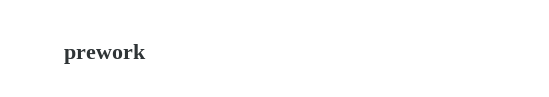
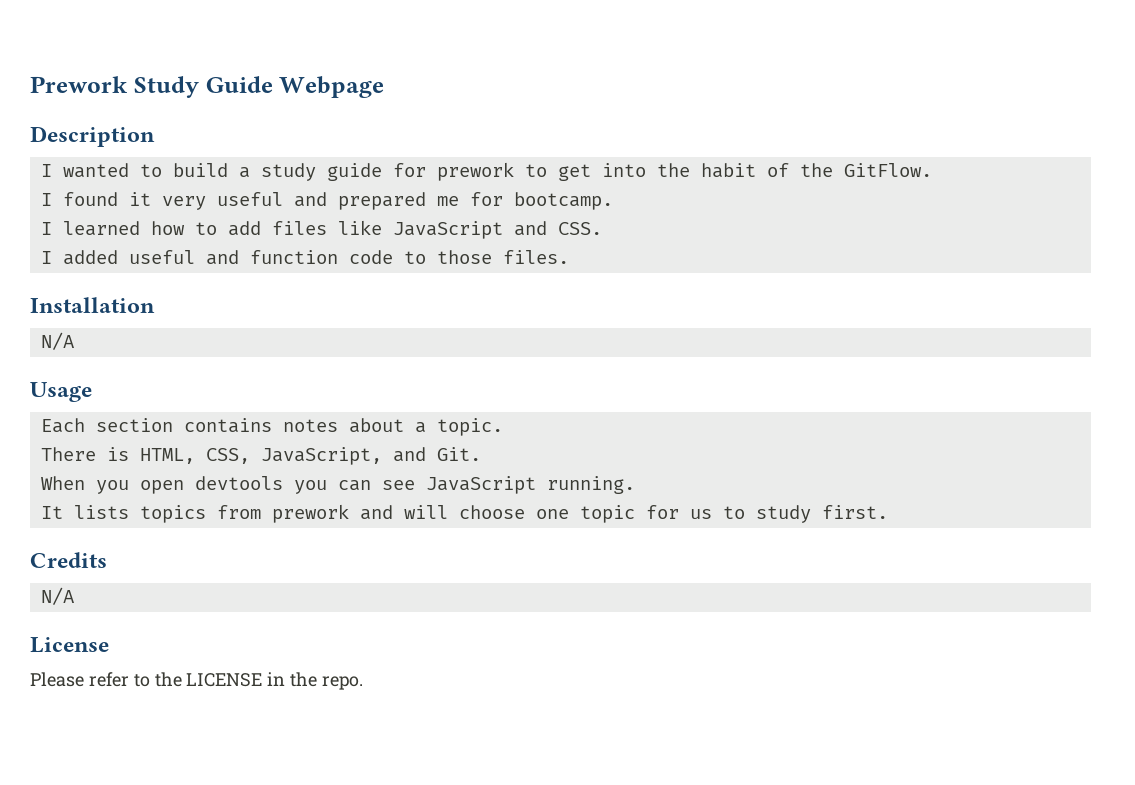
- prework
+ Prework Study Guide Webpage
+ Description
+ I wanted to build a study guide for prework to get into the habit of the GitFlow.
+ I found it very useful and prepared me for bootcamp.
+ I learned how to add files like JavaScript and CSS.
+ I added useful and function code to those files.
+ Installation
+ N/A
+ Usage
+ Each section contains notes about a topic.
+ There is HTML, CSS, JavaScript, and Git.
+ When you open devtools you can see JavaScript running.
+ It lists topics from prework and will choose one topic for us to study first.
+ Credits
+ N/A
+ License
+ Please refer to the LICENSE in the repo.

